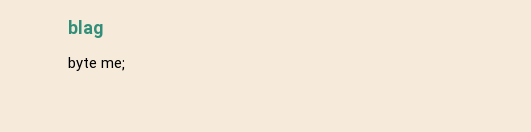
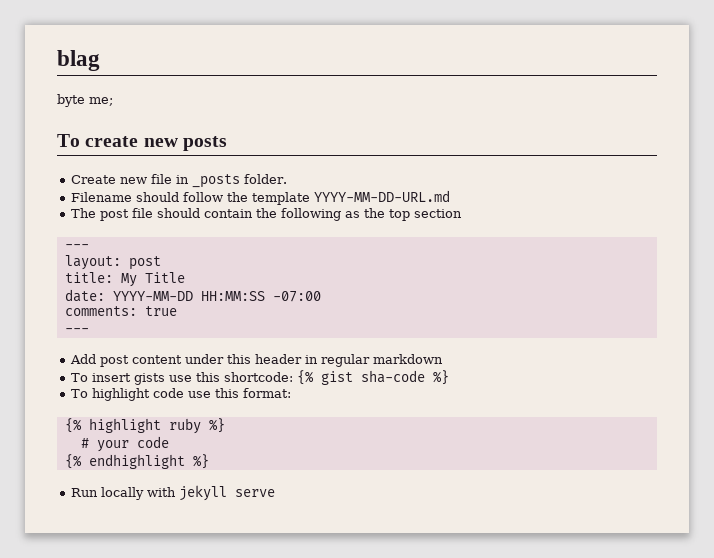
+ To create new posts
+ Create new file in _posts folder.
+ Filename should follow the template YYYY-MM-DD-URL.md
+ The post file should contain the following as the top section
+ ---
+ layout: post
+ title: My Title
+ date: YYYY-MM-DD HH:MM:SS -07:00
+ comments: true
+ ---
+ Add post content under this header in regular markdown
+ To insert gists use this shortcode: {% gist sha-code %}
+ To highlight code use this format:
+ {% highlight ruby %}
+ # your code
+ {% endhighlight %}
+ Run locally with jekyll serve

